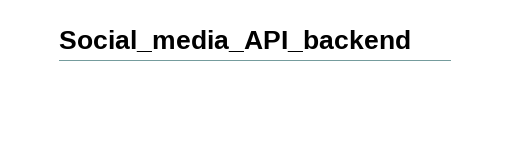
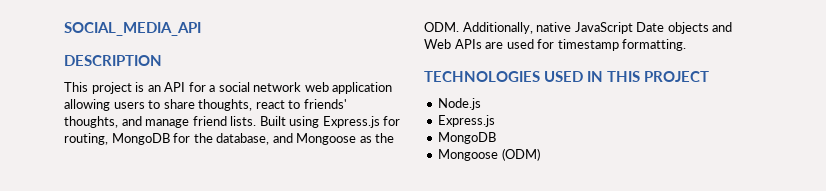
- Social_media_API_backend
+ SOCIAL_MEDIA_API
+ DESCRIPTION
+ This project is an API for a social network web application allowing users to share thoughts, react to friends' thoughts, and manage friend lists. Built using Express.js for routing, MongoDB for the database, and Mongoose as the ODM. Additionally, native JavaScript Date objects and Web APIs are used for timestamp formatting.
+ TECHNOLOGIES USED IN THIS PROJECT
+ Node.js
+ Express.js
+ MongoDB
+ Mongoose (ODM)

